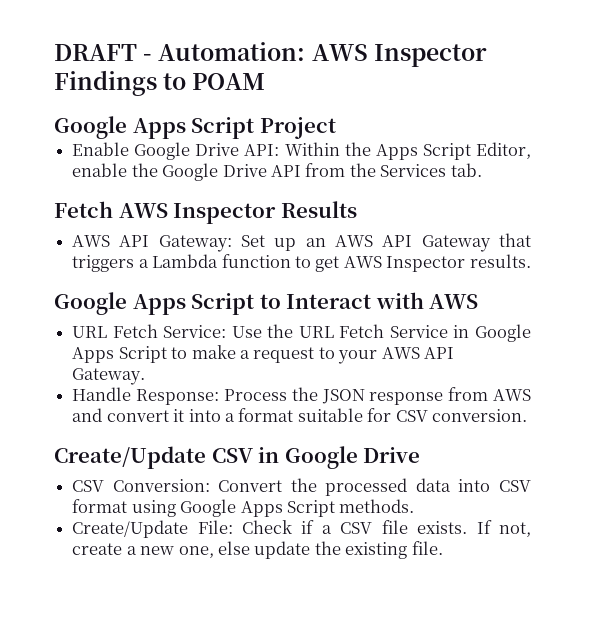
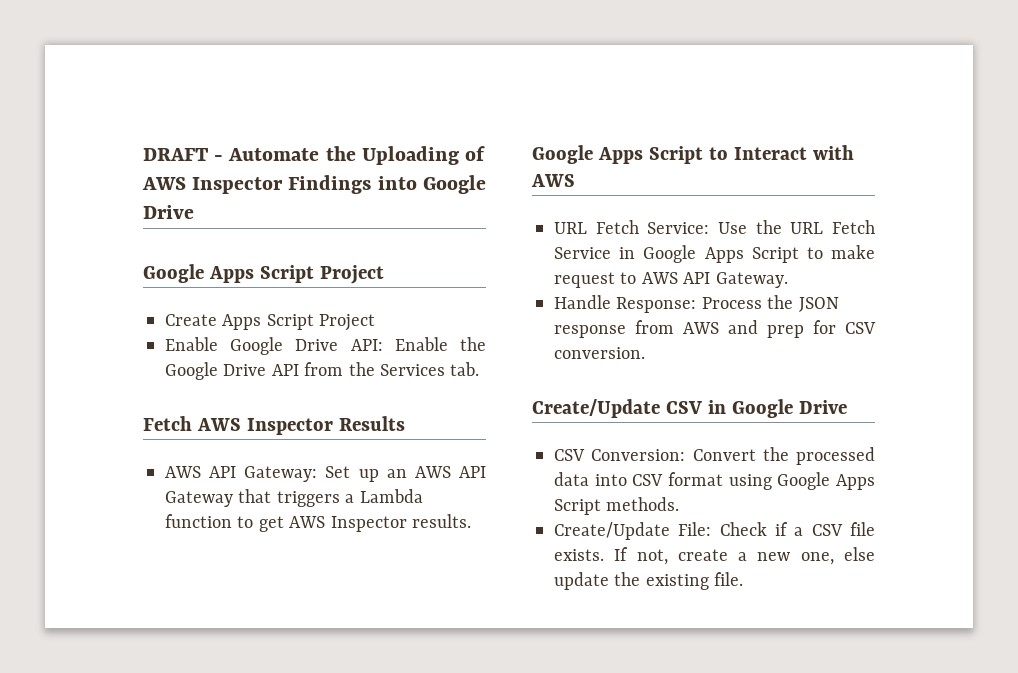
- DRAFT - Automation: AWS Inspector Findings to POAM
+ DRAFT - Automate the Uploading of AWS Inspector Findings into Google Drive
+ Create Apps Script Project
- Enable Google Drive API: Within the Apps Script Editor, enable the Google Drive API from the Services tab.
+ Enable Google Drive API: Enable the Google Drive API from the Services tab.
- URL Fetch Service: Use the URL Fetch Service in Google Apps Script to make a request to your AWS API Gateway.
+ URL Fetch Service: Use the URL Fetch Service in Google Apps Script to make request to AWS API Gateway.
- Handle Response: Process the JSON response from AWS and convert it into a format suitable for CSV conversion.
+ Handle Response: Process the JSON response from AWS and prep for CSV conversion.

